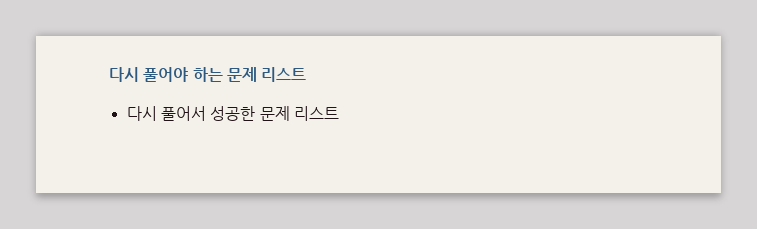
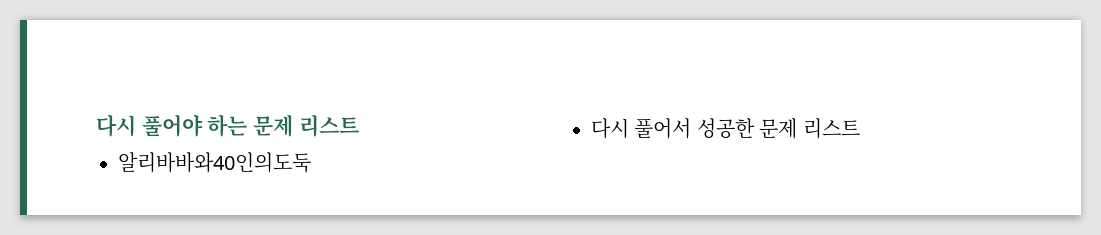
+ 알리바바와40인의도둑

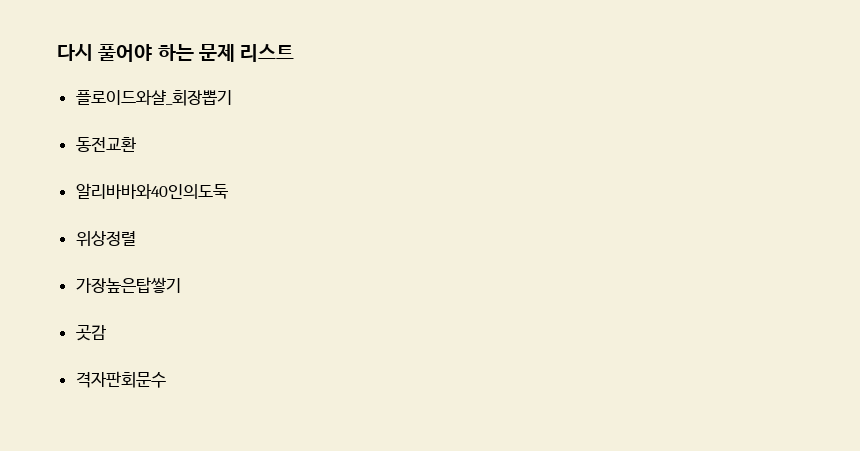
+ 플로이드와샬_회장뽑기
+ 동전교환
- 다시 풀어서 성공한 문제 리스트
+ 위상정렬
+ 가장높은탑쌓기
+ 곳감
+ 격자판회문수

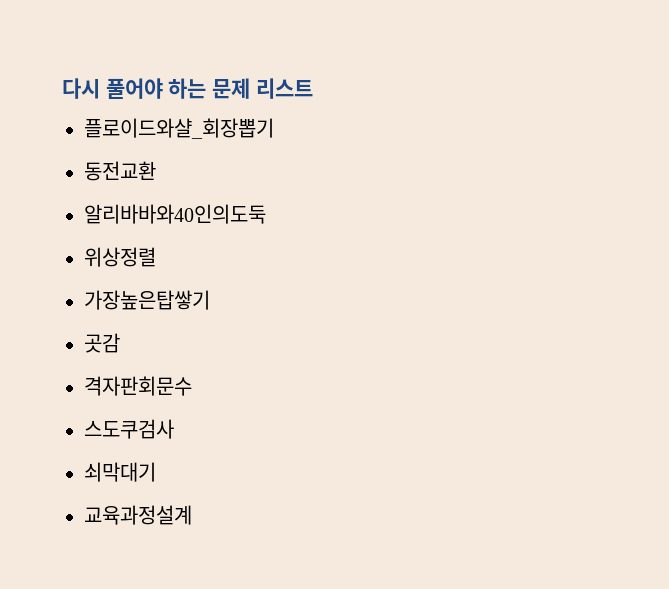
+ 스도쿠검사
+ 쇠막대기
+ 교육과정설계

